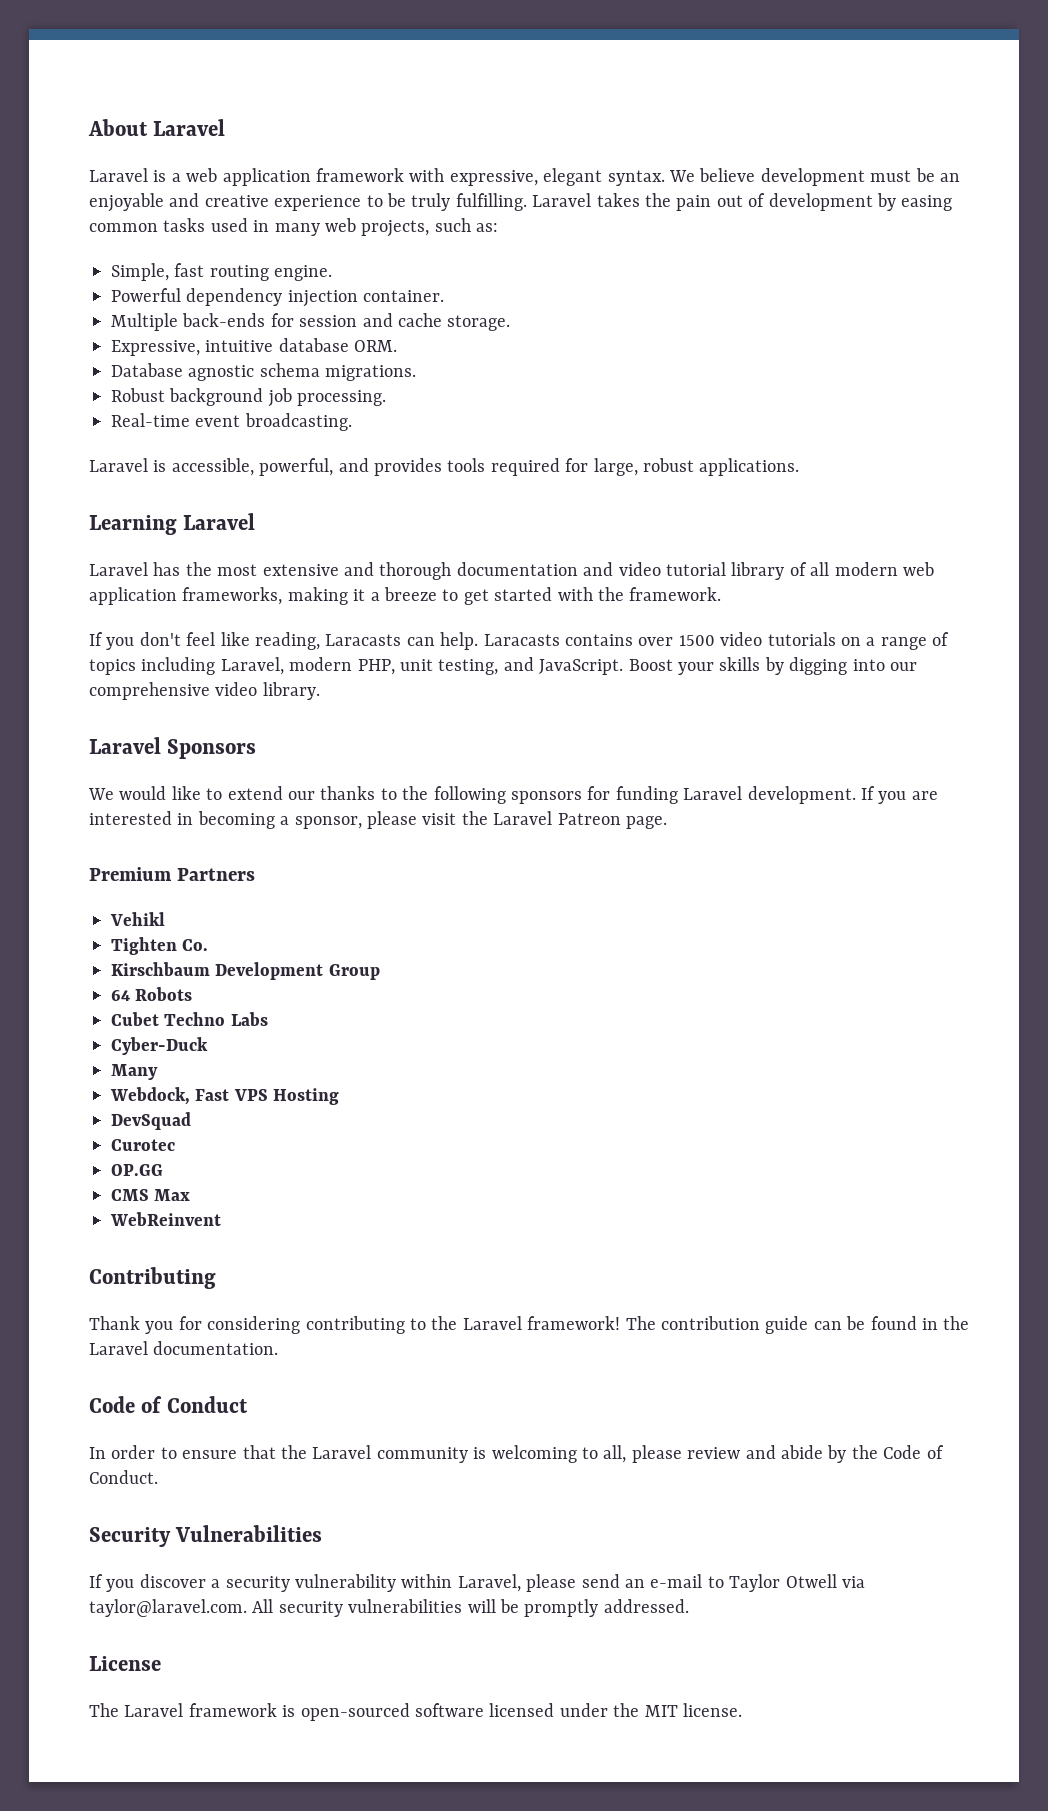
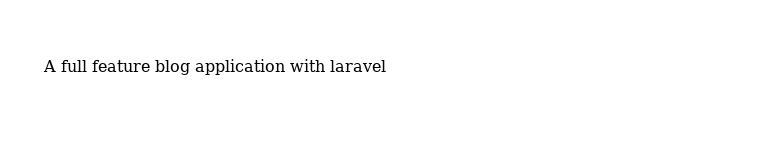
- About Laravel
- Laravel is a web application framework with expressive, elegant syntax. We believe development must be an enjoyable and creative experience to be truly fulfilling. Laravel takes the pain out of development by easing common tasks used in many web projects, such as:
- Simple, fast routing engine.
- Powerful dependency injection container.
- Multiple back-ends for session and cache storage.
- Expressive, intuitive database ORM.
- Database agnostic schema migrations.
- Robust background job processing.
- Real-time event broadcasting.
- Laravel is accessible, powerful, and provides tools required for large, robust applications.
- Learning Laravel
- Laravel has the most extensive and thorough documentation and video tutorial library of all modern web application frameworks, making it a breeze to get started with the framework.
- If you don't feel like reading, Laracasts can help. Laracasts contains over 1500 video tutorials on a range of topics including Laravel, modern PHP, unit testing, and JavaScript. Boost your skills by digging into our comprehensive video library.
- Laravel Sponsors
- We would like to extend our thanks to the following sponsors for funding Laravel development. If you are interested in becoming a sponsor, please visit the Laravel Patreon page.
- Premium Partners
- Vehikl
- Tighten Co.
- Kirschbaum Development Group
- 64 Robots
- Cubet Techno Labs
- Cyber-Duck
- Many
- Webdock, Fast VPS Hosting
- DevSquad
- Curotec
- OP.GG
- CMS Max
- WebReinvent
- Contributing
- Thank you for considering contributing to the Laravel framework! The contribution guide can be found in the Laravel documentation.
- Code of Conduct
- In order to ensure that the Laravel community is welcoming to all, please review and abide by the Code of Conduct.
- Security Vulnerabilities
- If you discover a security vulnerability within Laravel, please send an e-mail to Taylor Otwell via taylor@laravel.com. All security vulnerabilities will be promptly addressed.
- License
- The Laravel framework is open-sourced software licensed under the MIT license.
+ A full feature blog application with laravel

